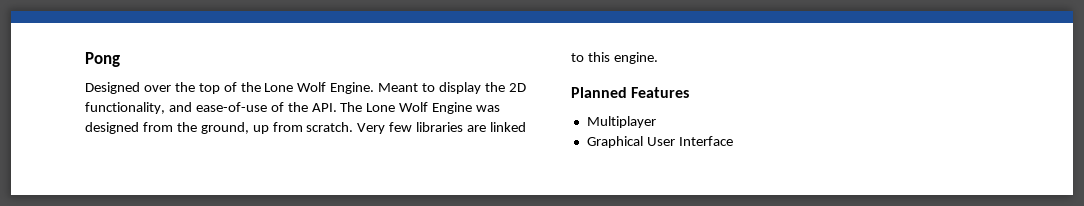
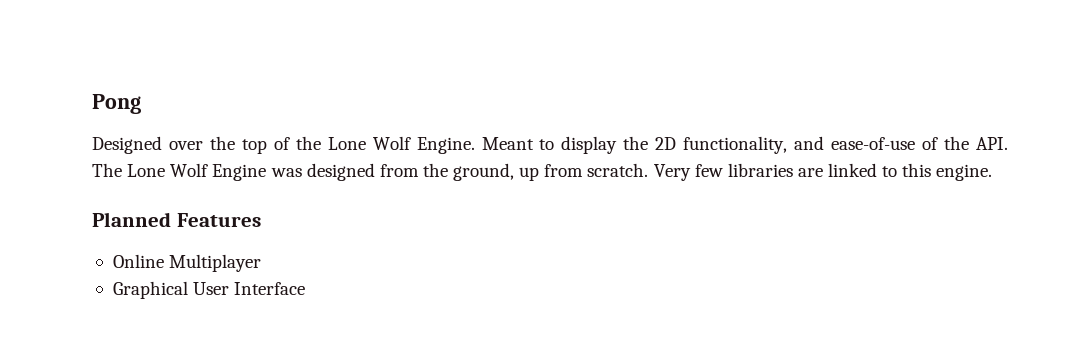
- Multiplayer
+ Online Multiplayer

